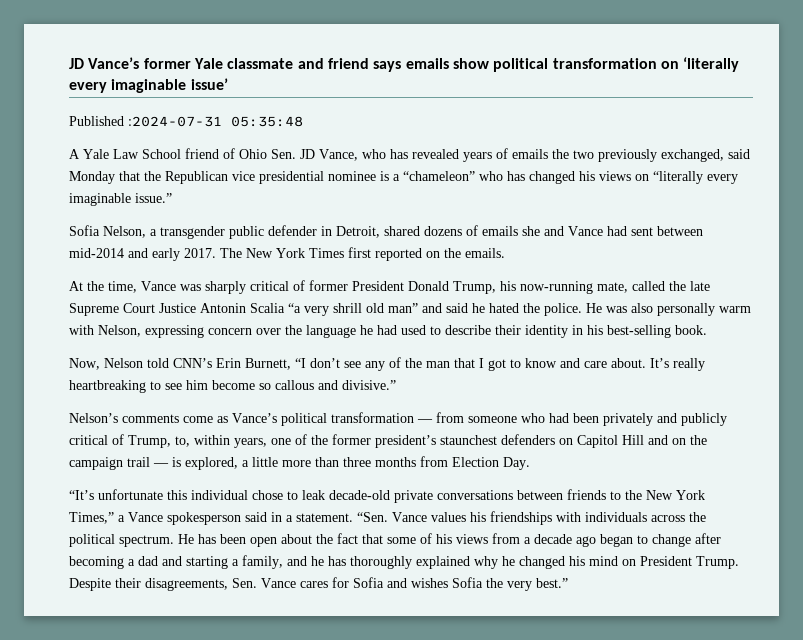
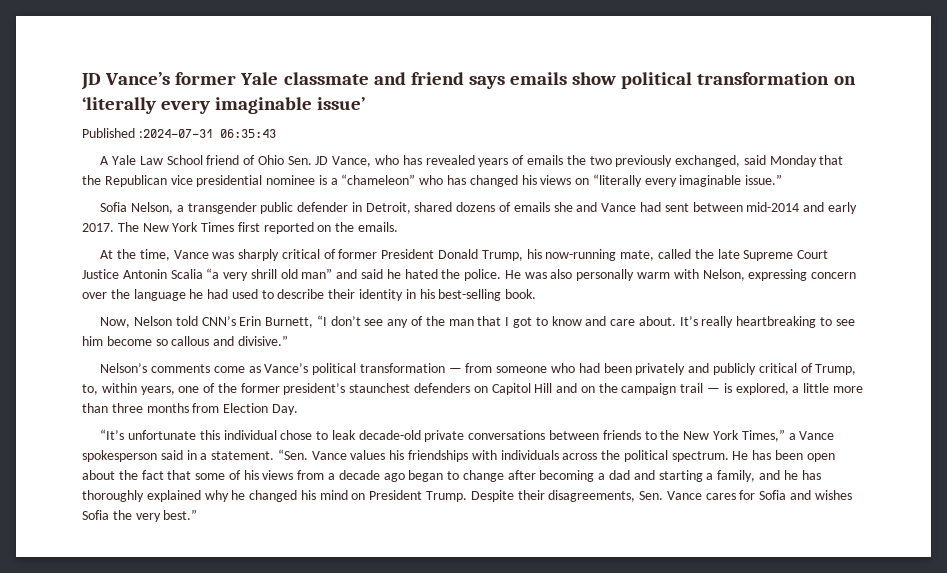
- Published :2024-07-31 05:35:48
+ Published :2024-07-31 06:35:43

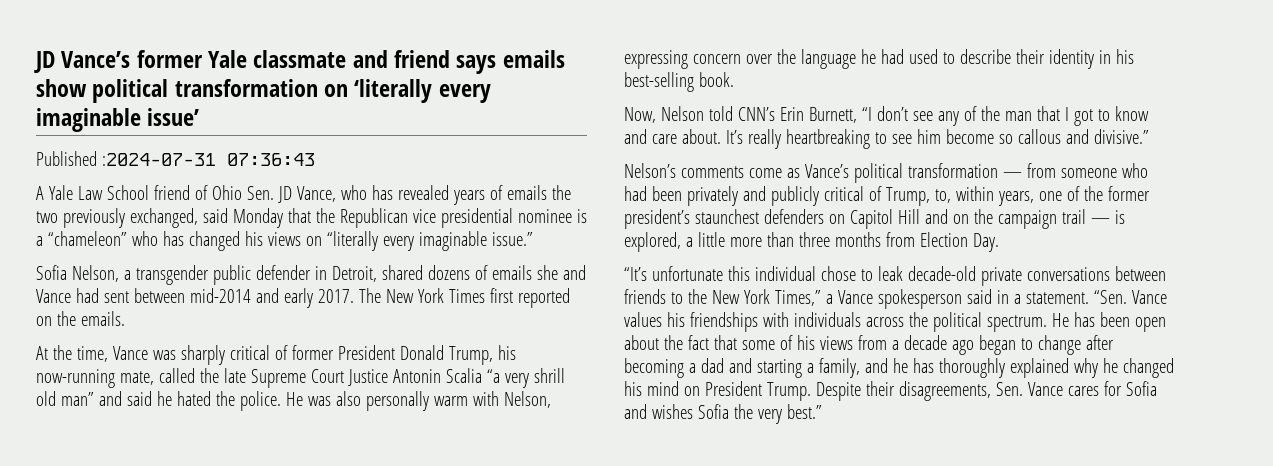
- Published :2024-07-31 06:35:43
+ Published :2024-07-31 07:36:43

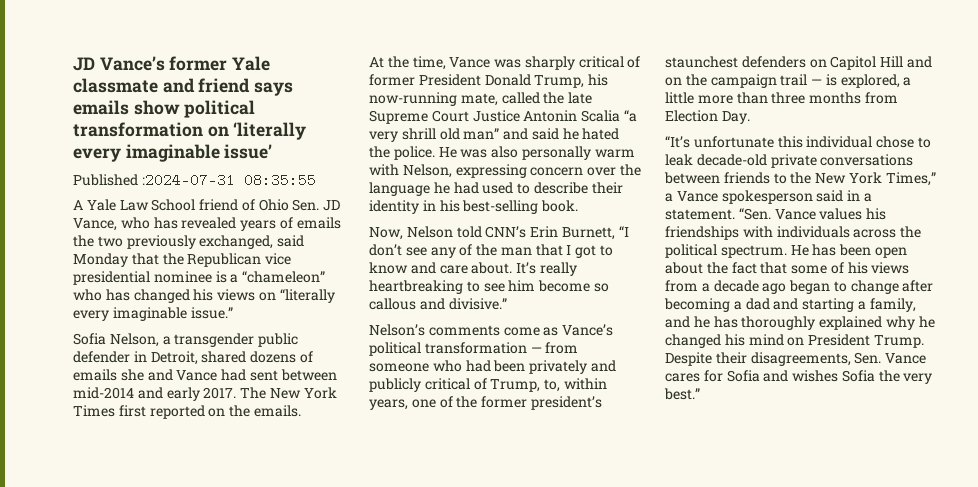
- Published :2024-07-31 07:36:43
+ Published :2024-07-31 08:35:55

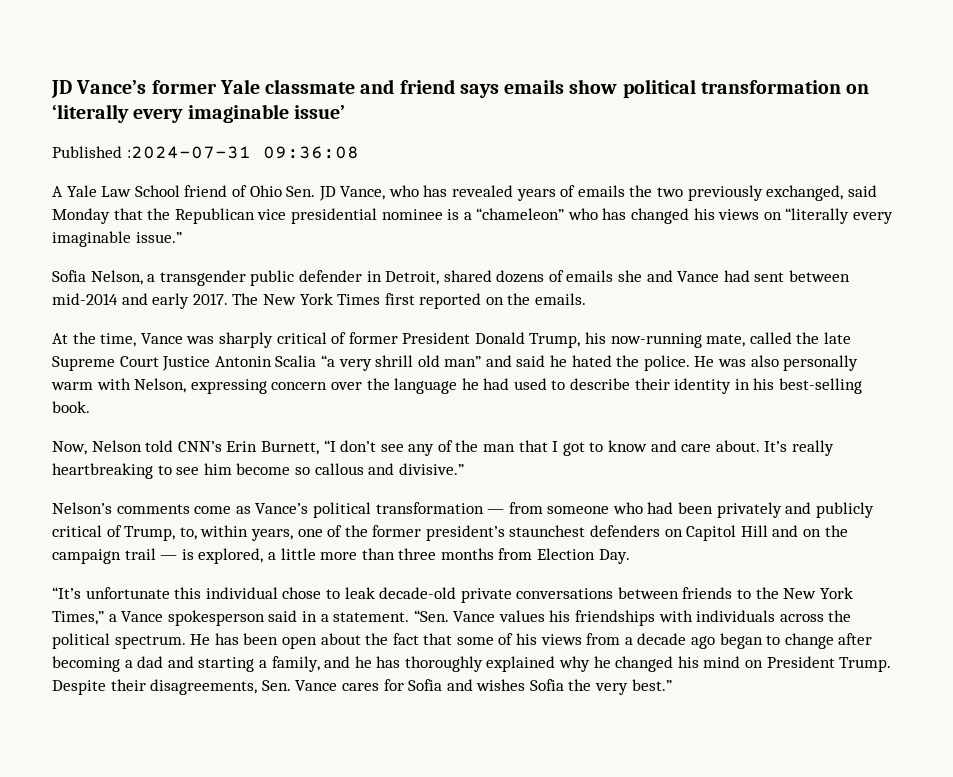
- Published :2024-07-31 08:35:55
+ Published :2024-07-31 09:36:08

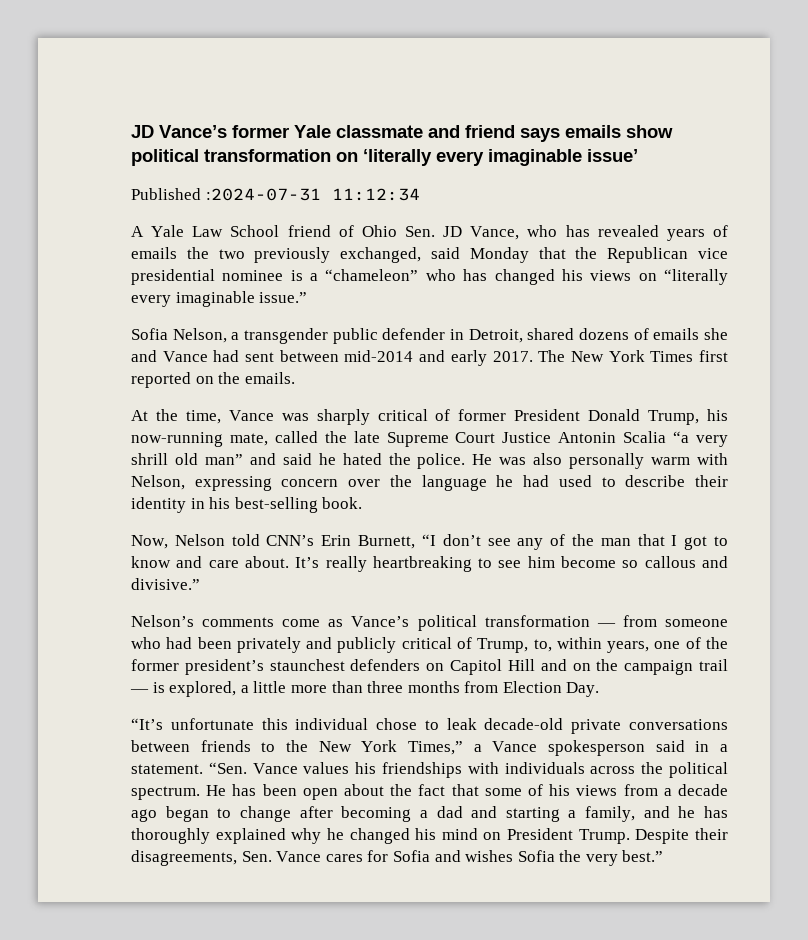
- Published :2024-07-31 09:36:08
+ Published :2024-07-31 11:12:34

